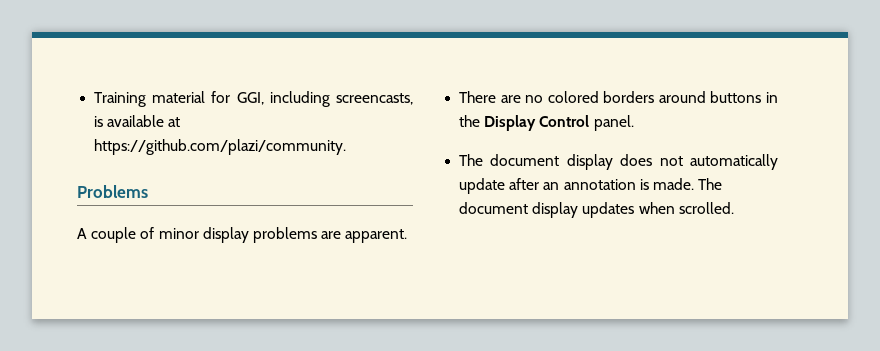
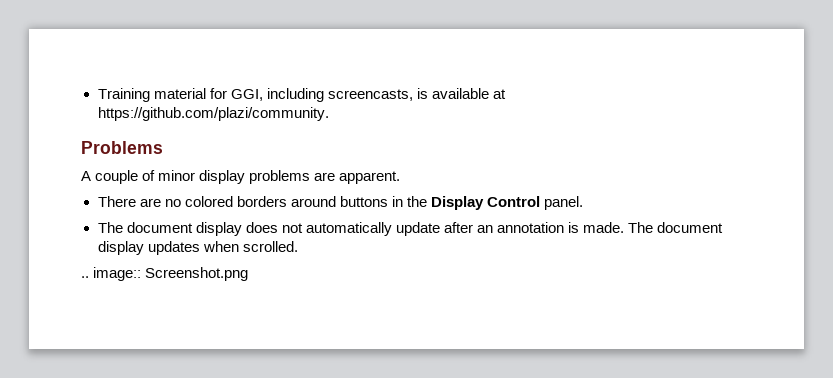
+ .. image:: Screenshot.png

